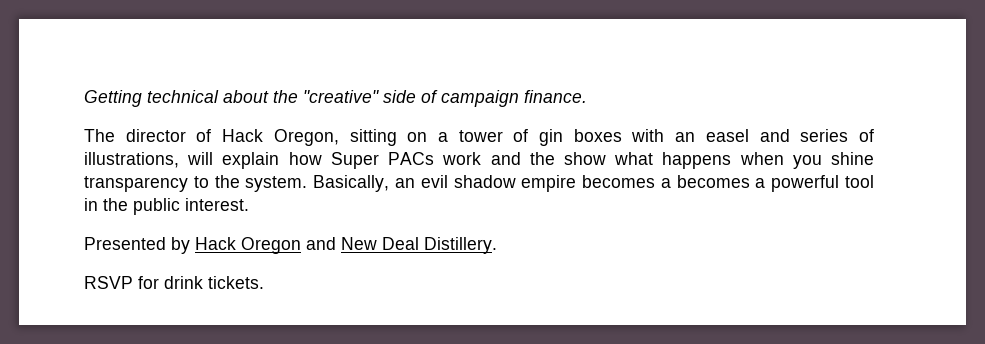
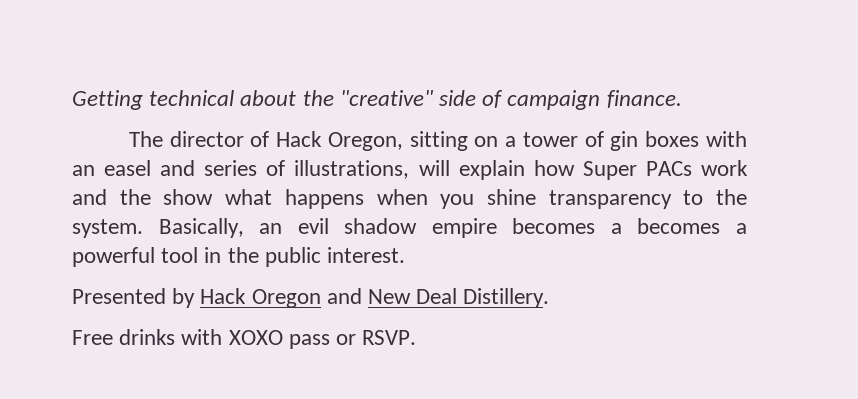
- RSVP for drink tickets.
+ Free drinks with XOXO pass or RSVP.

